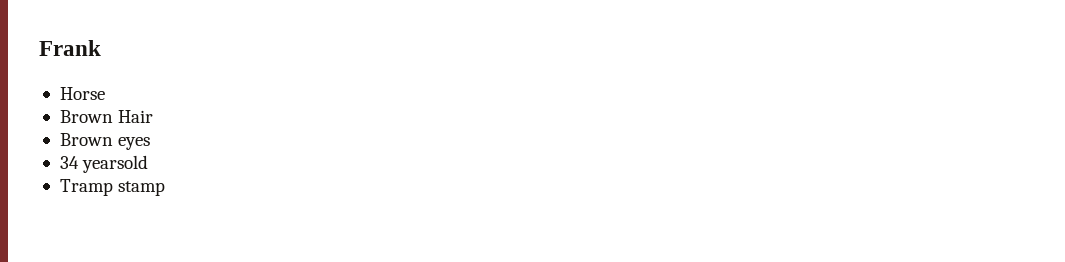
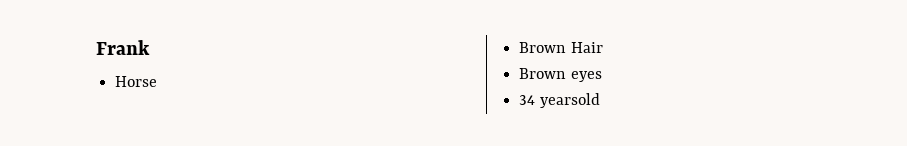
- Tramp stamp

